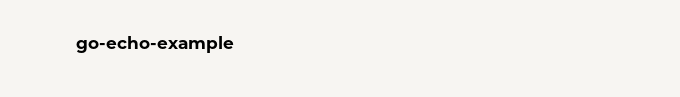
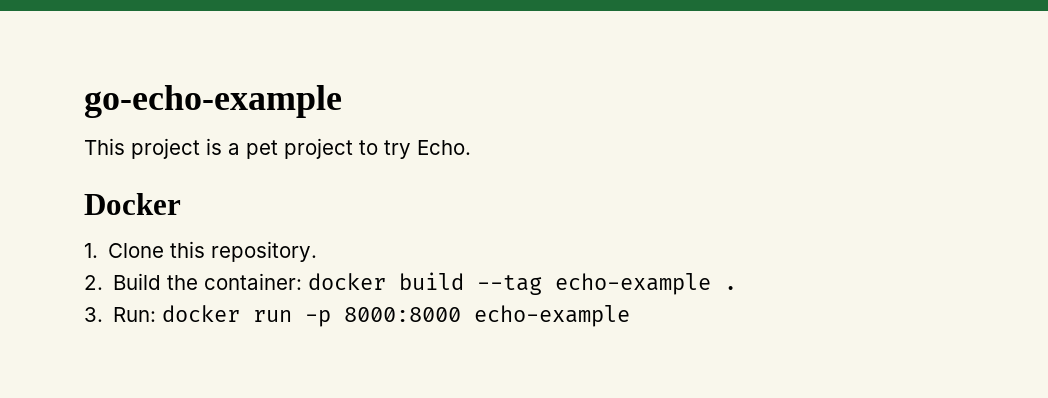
+ This project is a pet project to try Echo.
+ Docker
+ 1. Clone this repository.
+ 2. Build the container: docker build --tag echo-example .
+ 3. Run: docker run -p 8000:8000 echo-example

